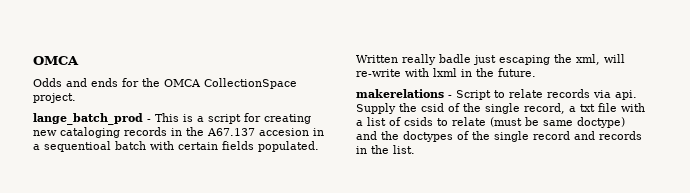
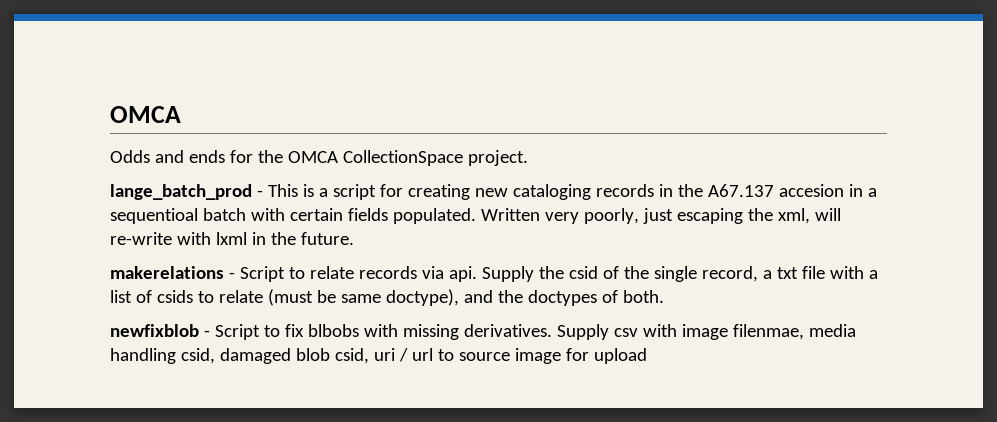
- Written really badle just escaping the xml, will re-write with lxml in the future.
+ Written very poorly, just escaping the xml, will re-write with lxml in the future.
- Supply the csid of the single record, a txt file with a list of csids to relate (must be same doctype) and the doctypes of the single record and records in the list.
+ Supply the csid of the single record, a txt file with a list of csids to relate (must be same doctype), and the doctypes of both.
+ newfixblob - Script to fix blbobs with missing derivatives. Supply csv with image filenmae, media handling csid, damaged blob csid, uri / url to source image for upload

